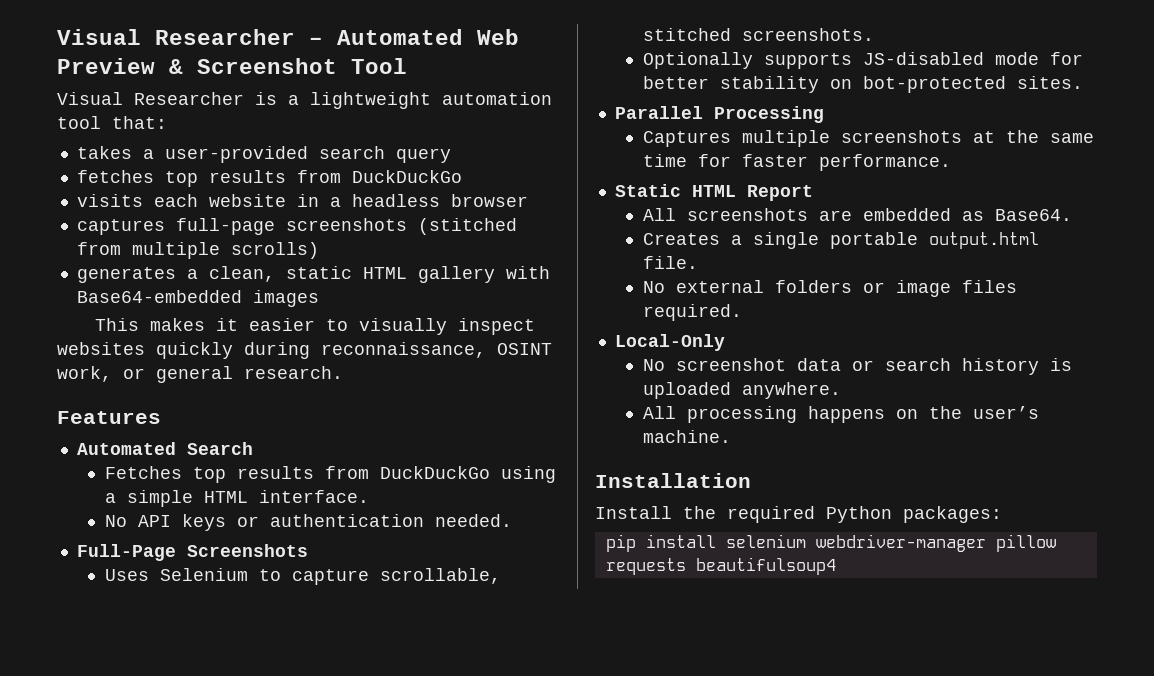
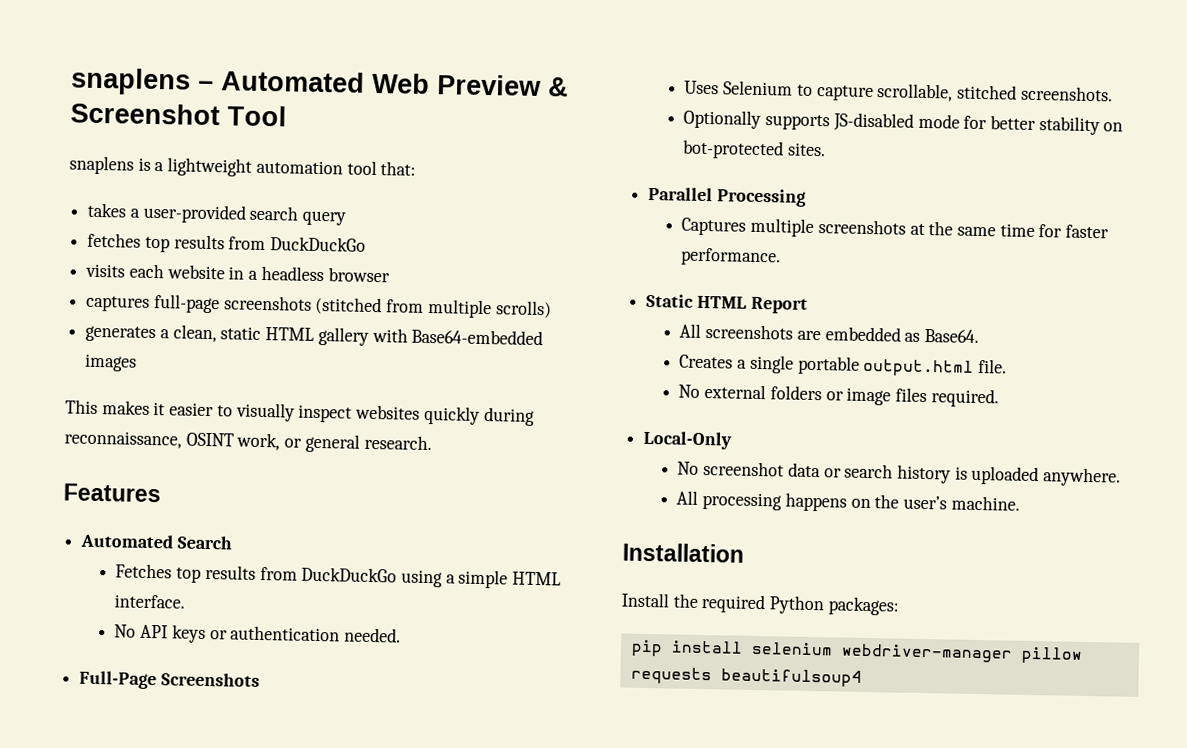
- Visual Researcher – Automated Web Preview & Screenshot Tool
+ snaplens – Automated Web Preview & Screenshot Tool
- Visual Researcher is a lightweight automation tool that:
+ snaplens is a lightweight automation tool that:

